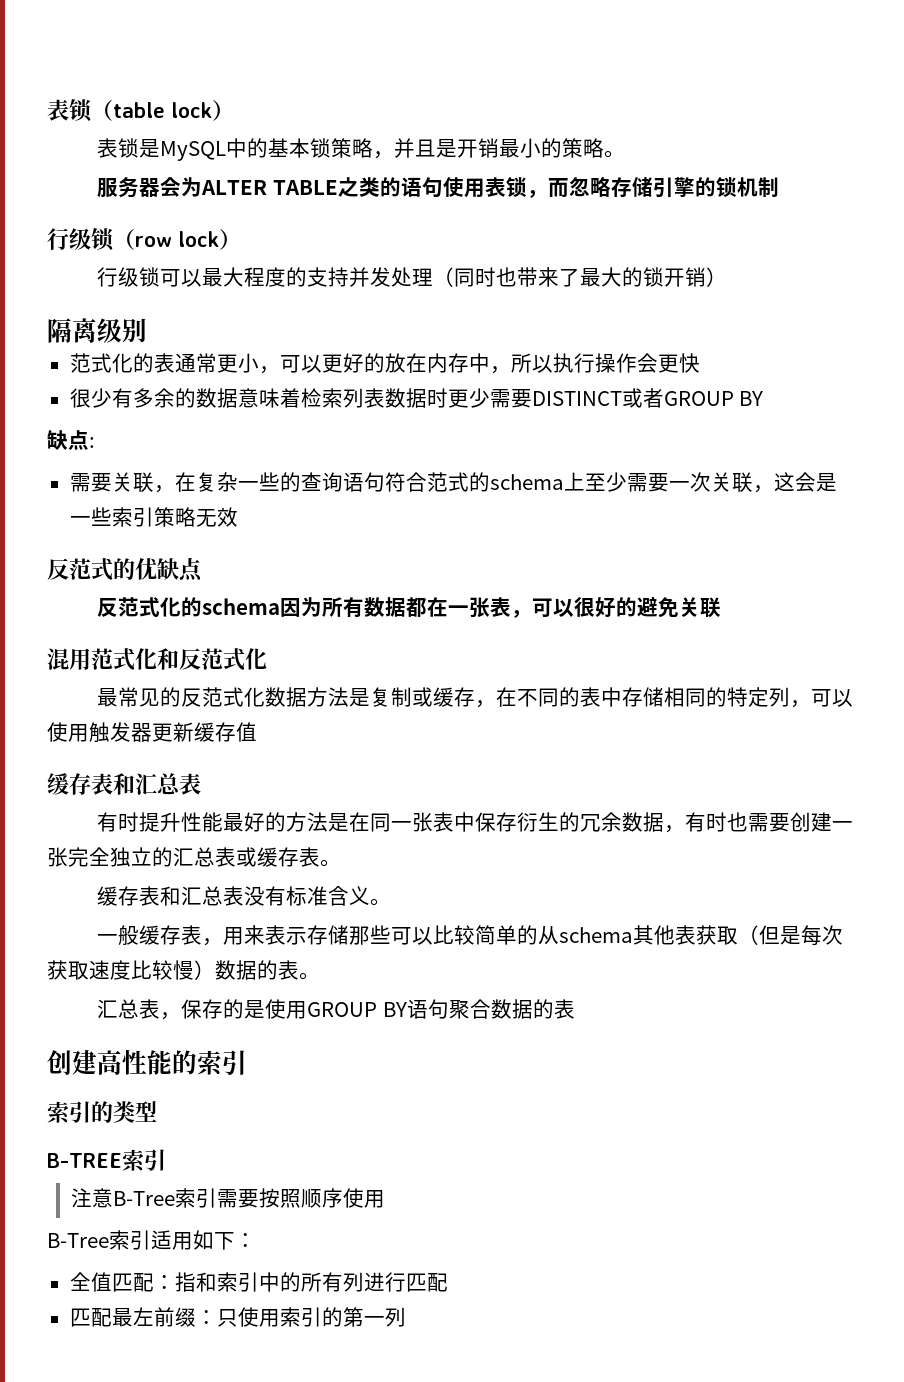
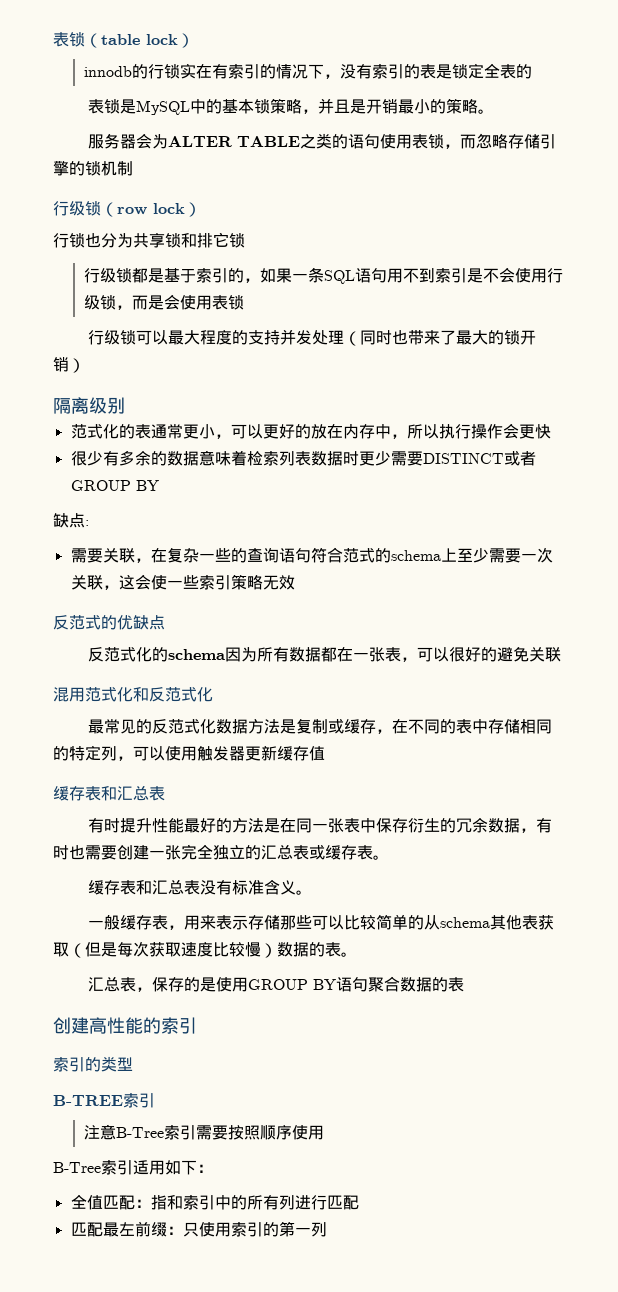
+ innodb的行锁实在有索引的情况下，没有索引的表是锁定全表的
+ 行锁也分为共享锁和排它锁
+ 行级锁都是基于索引的，如果一条SQL语句用不到索引是不会使用行级锁，而是会使用表锁
- 需要关联，在复杂一些的查询语句符合范式的schema上至少需要一次关联，这会是一些索引策略无效
+ 需要关联，在复杂一些的查询语句符合范式的schema上至少需要一次关联，这会使一些索引策略无效

